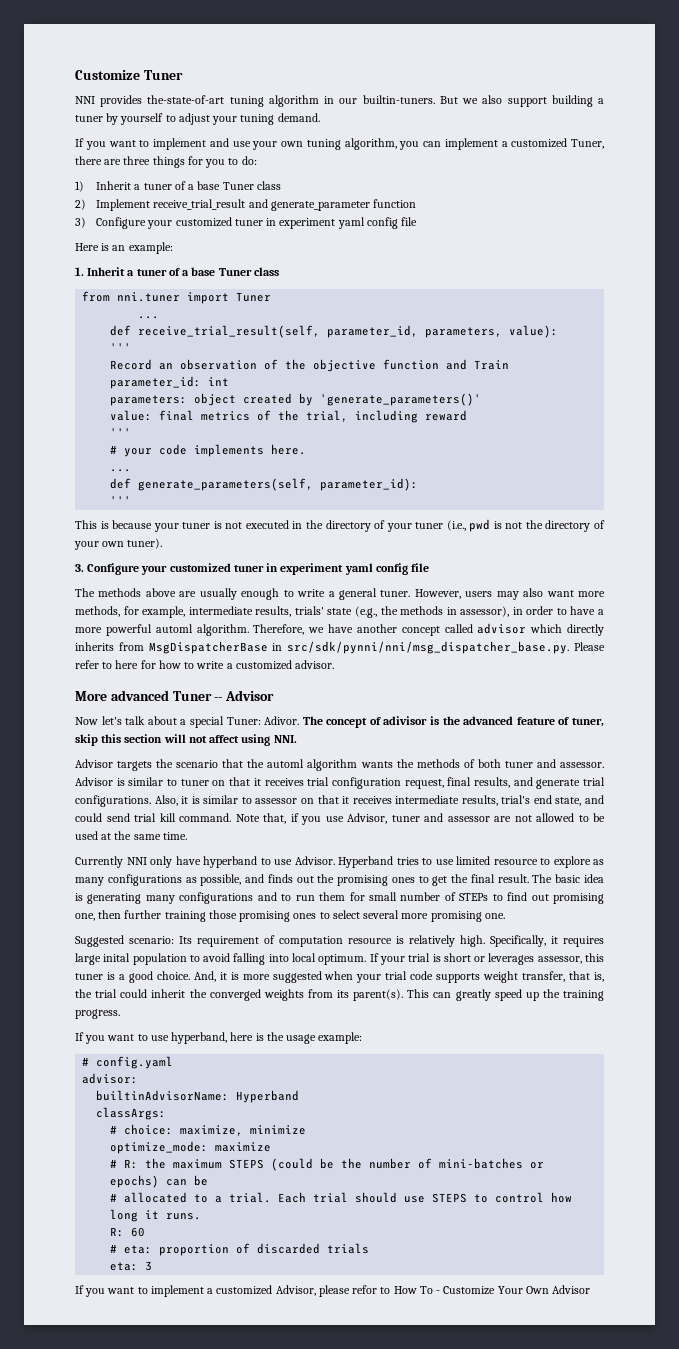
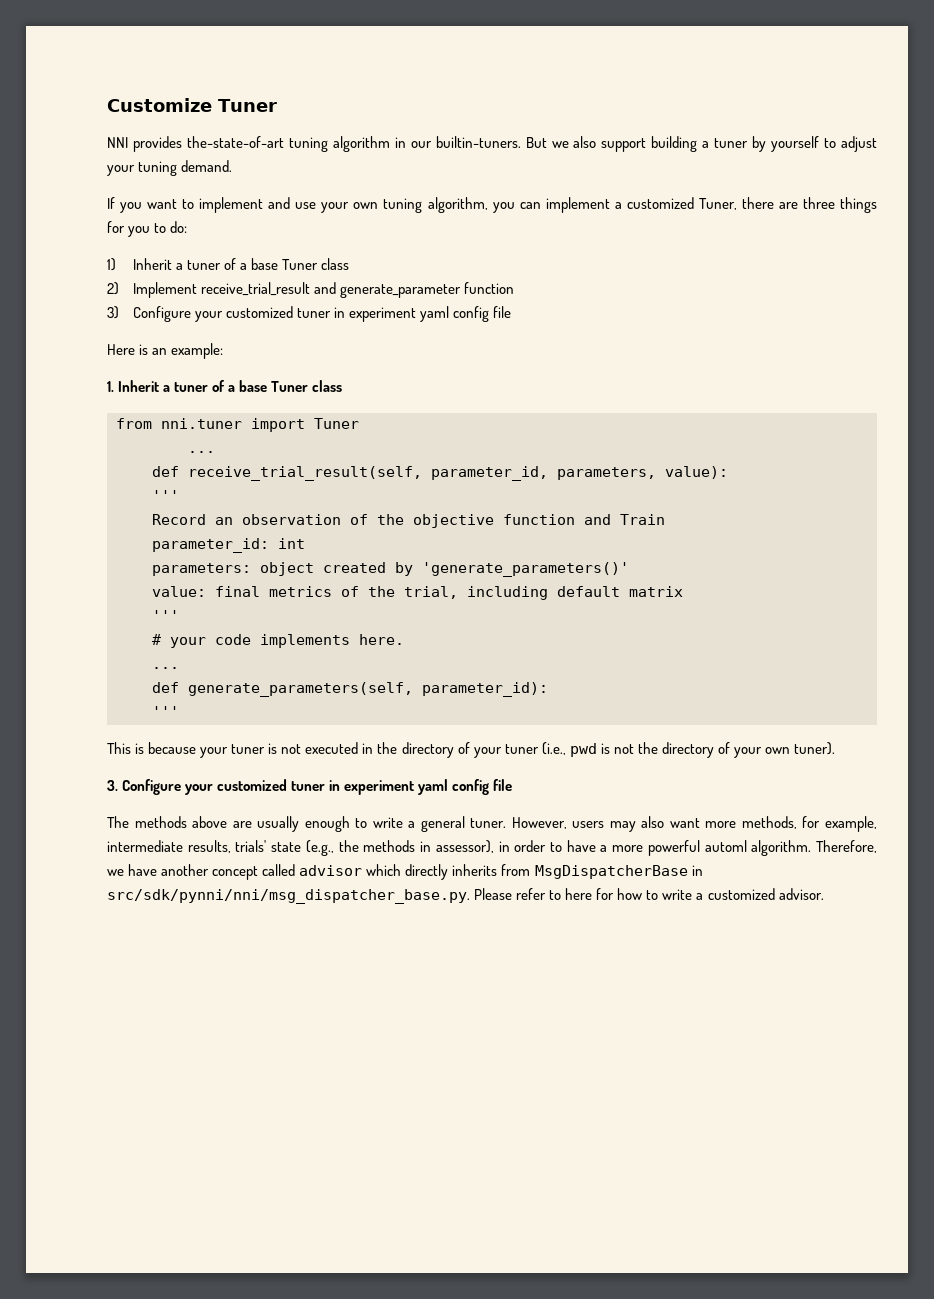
- value: final metrics of the trial, including reward
+ value: final metrics of the trial, including default matrix
- More advanced Tuner -- Advisor
- Now let's talk about a special Tuner: Adivor. The concept of adivisor is the advanced feature of tuner, skip this section will not affect using NNI.
- Advisor targets the scenario that the automl algorithm wants the methods of both tuner and assessor. Advisor is similar to tuner on that it receives trial configuration request, final results, and generate trial configurations. Also, it is similar to assessor on that it receives intermediate results, trial's end state, and could send trial kill command. Note that, if you use Advisor, tuner and assessor are not allowed to be used at the same time.
- Currently NNI only have hyperband to use Advisor. Hyperband tries to use limited resource to explore as many configurations as possible, and finds out the promising ones to get the final result. The basic idea is generating many configurations and to run them for small number of STEPs to find out promising one, then further training those promising ones to select several more promising one.
- Suggested scenario: Its requirement of computation resource is relatively high. Specifically, it requires large inital population to avoid falling into local optimum. If your trial is short or leverages assessor, this tuner is a good choice. And, it is more suggested when your trial code supports weight transfer, that is, the trial could inherit the converged weights from its parent(s). This can greatly speed up the training progress.
- If you want to use hyperband, here is the usage example:
- # config.yaml
- advisor:
- builtinAdvisorName: Hyperband
- classArgs:
- # choice: maximize, minimize
- optimize_mode: maximize
- # R: the maximum STEPS (could be the number of mini-batches or epochs) can be
- # allocated to a trial. Each trial should use STEPS to control how long it runs.
- R: 60
- # eta: proportion of discarded trials
- eta: 3
- If you want to implement a customized Advisor, please refor to How To - Customize Your Own Advisor

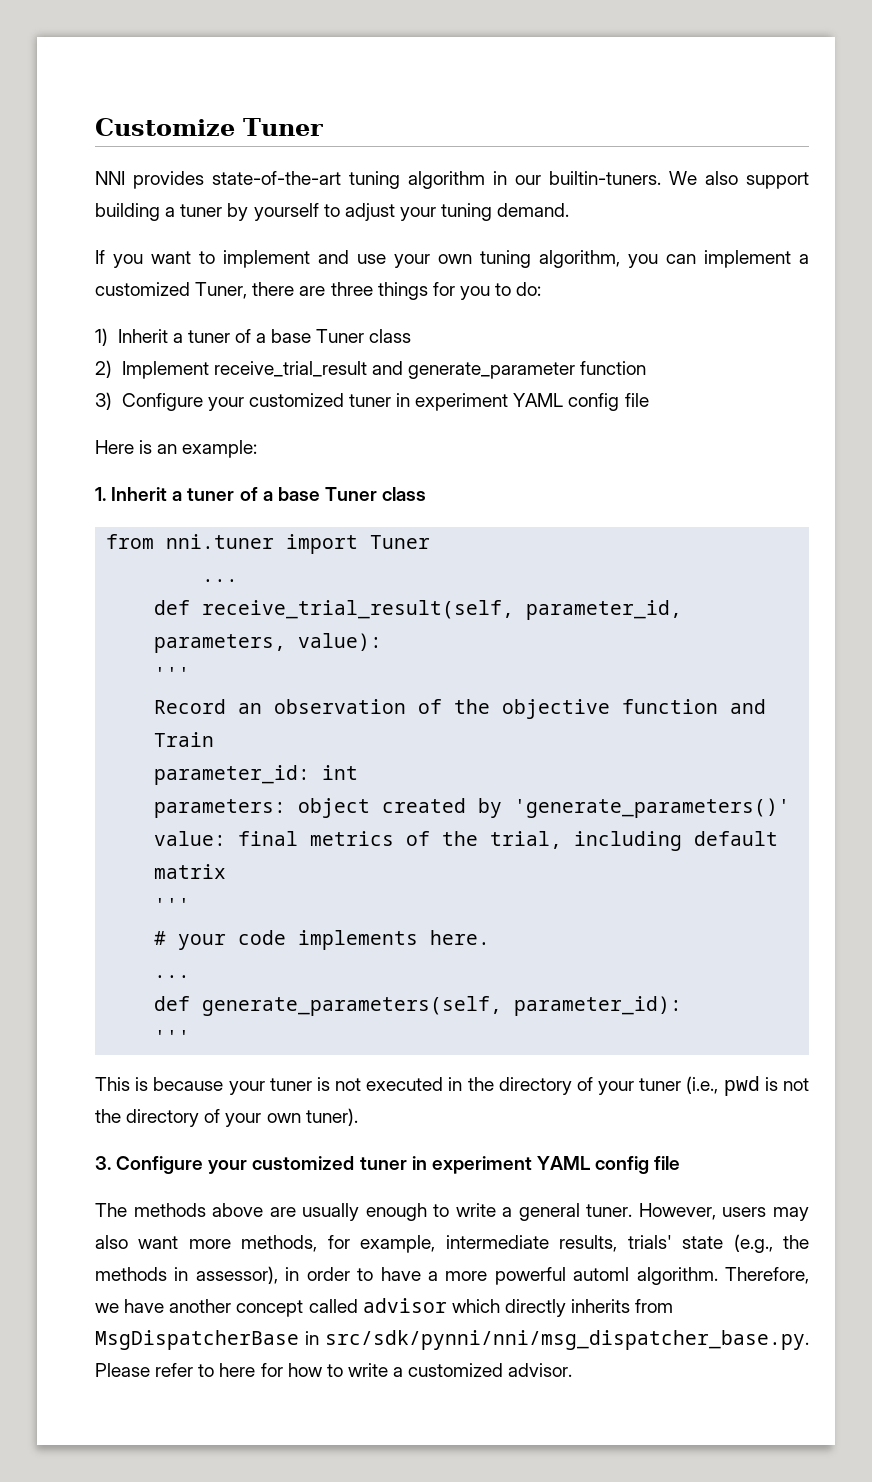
- NNI provides the-state-of-art tuning algorithm in our builtin-tuners.
+ NNI provides state-of-the-art tuning algorithm in our builtin-tuners.
- But we also support building a tuner by yourself to adjust your tuning demand.
+ We also support building a tuner by yourself to adjust your tuning demand.
- 3) Configure your customized tuner in experiment yaml config file
+ 3) Configure your customized tuner in experiment YAML config file
- 3. Configure your customized tuner in experiment yaml config file
+ 3. Configure your customized tuner in experiment YAML config file

